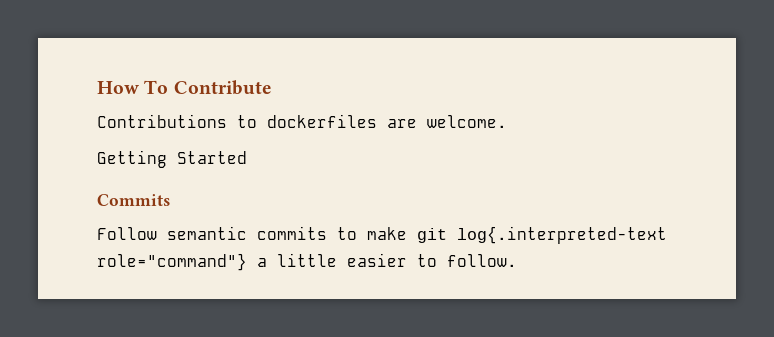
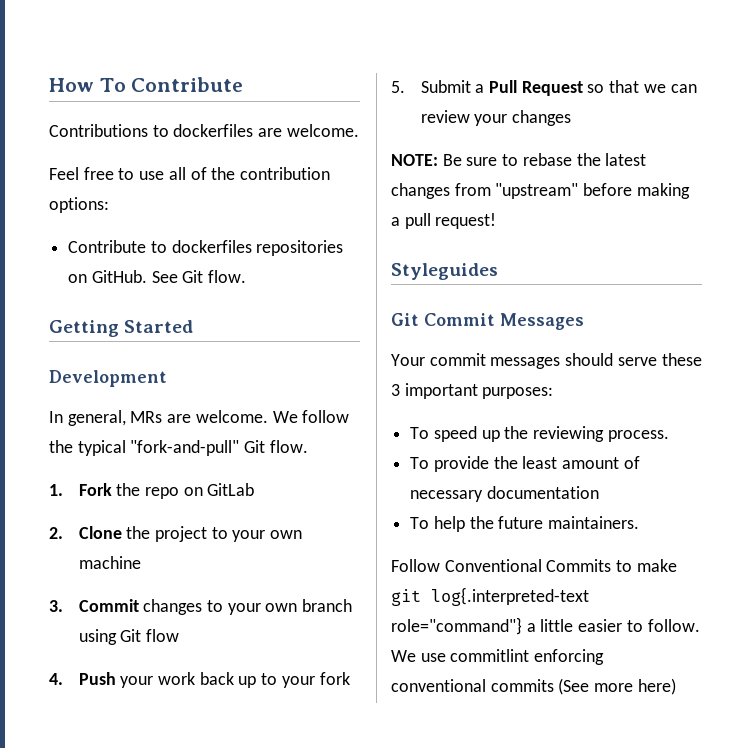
+ Feel free to use all of the contribution options:
+ Contribute to dockerfiles repositories on GitHub. See Git flow.
  Getting Started
- Commits
+ Development
+ In general, MRs are welcome. We follow the typical "fork-and-pull" Git flow.
+ 1. Fork the repo on GitLab
+ 2. Clone the project to your own machine
+ 3. Commit changes to your own branch using Git flow
+ 4. Push your work back up to your fork
+ 5. Submit a Pull Request so that we can review your changes
+ NOTE: Be sure to rebase the latest changes from "upstream" before making a pull request!
+ Styleguides
+ Git Commit Messages
+ Your commit messages should serve these 3 important purposes:
+ To speed up the reviewing process.
+ To provide the least amount of necessary documentation
+ To help the future maintainers.
- Follow semantic commits to make git log{.interpreted-text role="command"} a little easier to follow.
+ Follow Conventional Commits to make git log{.interpreted-text role="command"} a little easier to follow.
+ We use commitlint enforcing conventional commits (See more here)

